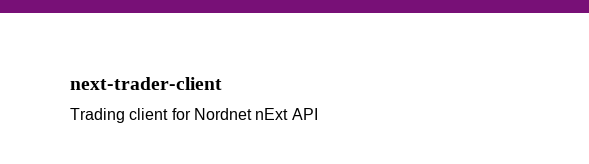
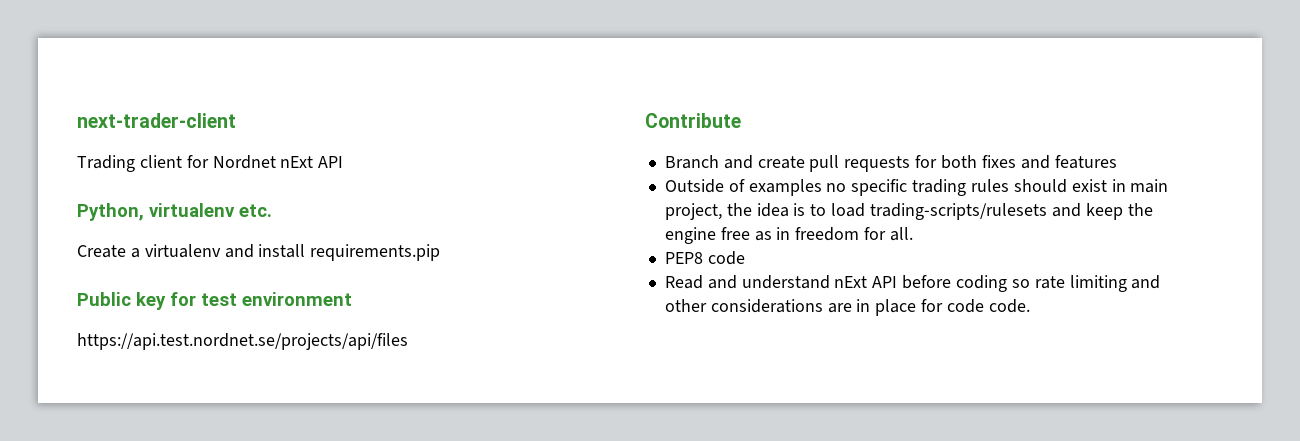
+ Python, virtualenv etc.
+ Create a virtualenv and install requirements.pip
+ Public key for test environment
+ https://api.test.nordnet.se/projects/api/files
+ Contribute
+ Branch and create pull requests for both fixes and features
+ Outside of examples no specific trading rules should exist in main project, the idea is to load trading-scripts/rulesets and keep the engine free as in freedom for all.
+ PEP8 code
+ Read and understand nExt API before coding so rate limiting and other considerations are in place for code code.

